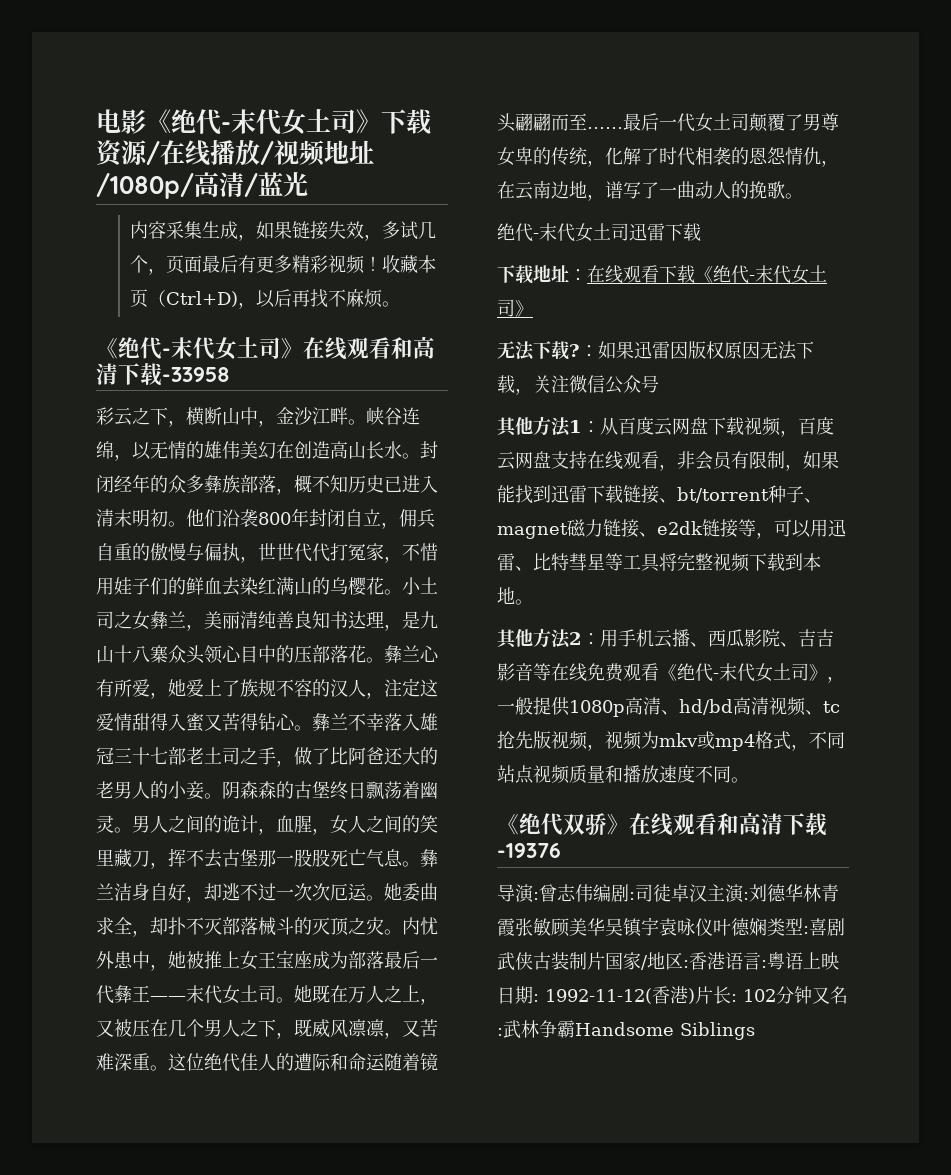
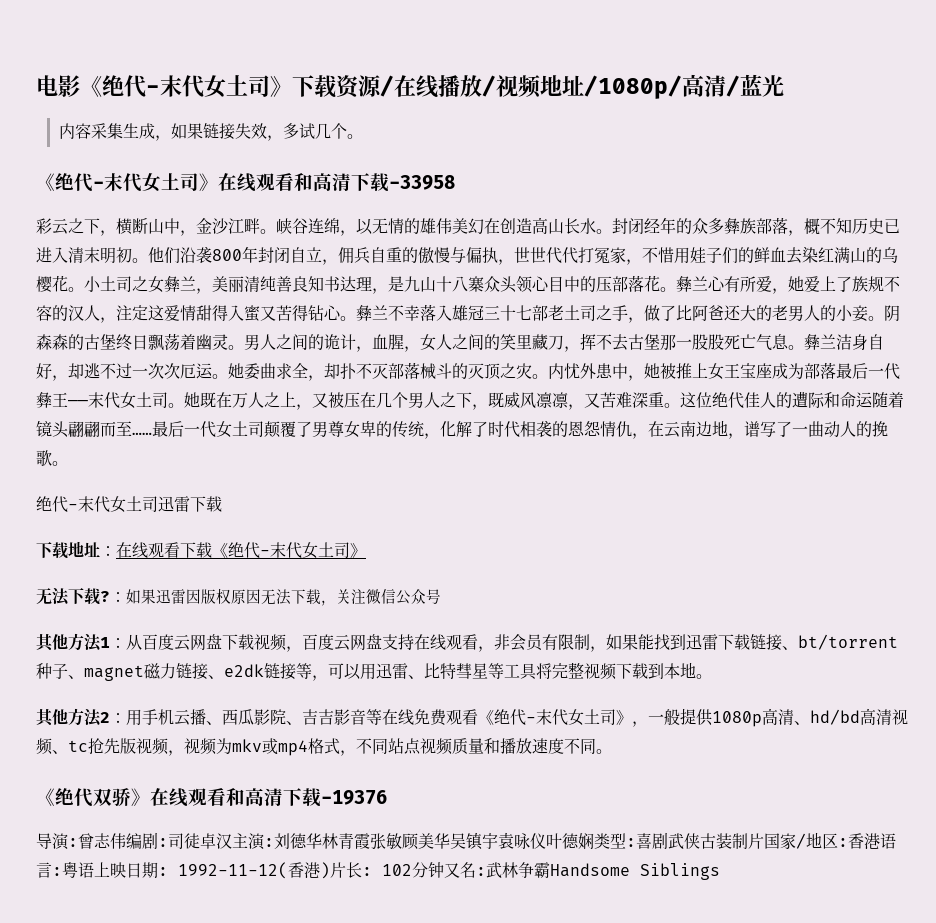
- 内容采集生成，如果链接失效，多试几个，页面最后有更多精彩视频！收藏本页（Ctrl+D)，以后再找不麻烦。
+ 内容采集生成，如果链接失效，多试几个。

